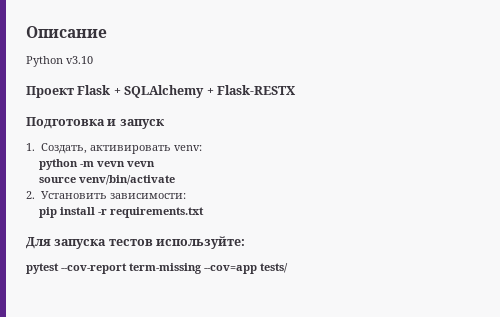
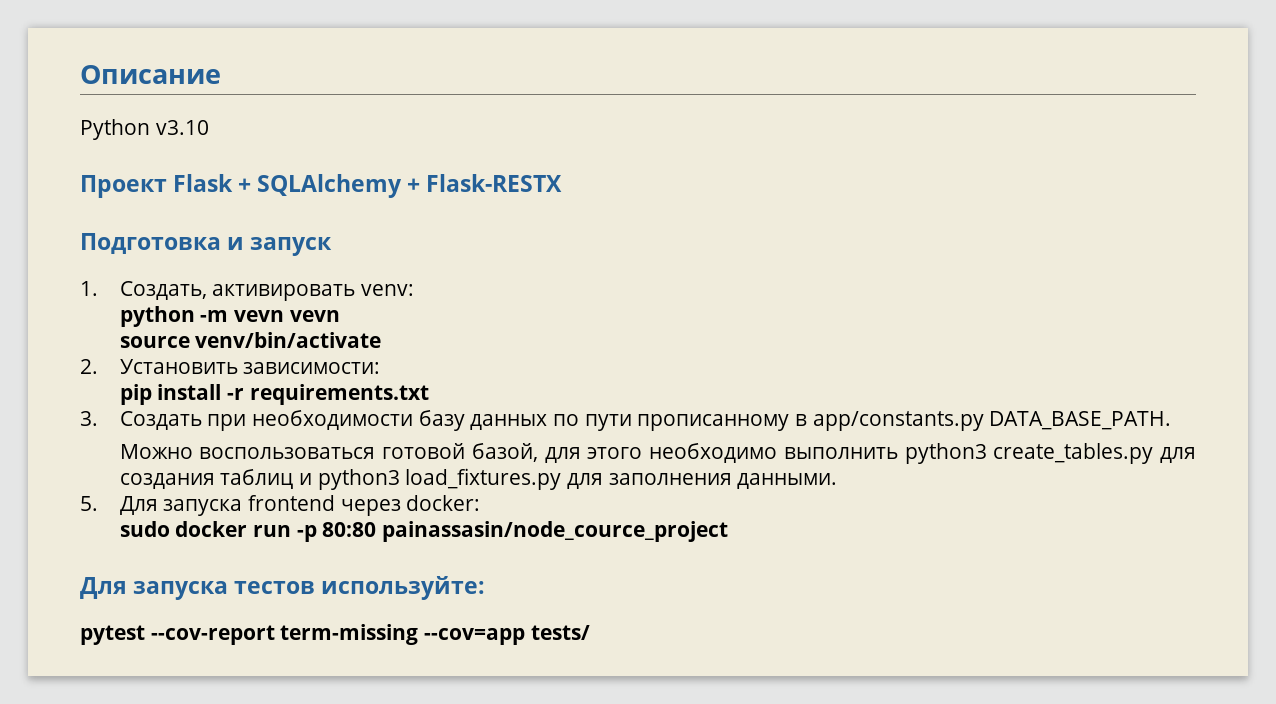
+ 3. Создать при необходимости базу данных по пути прописанному в app/constants.py DATA_BASE_PATH.
+ Можно воспользоваться готовой базой, для этого необходимо выполнить python3 create_tables.py для создания таблиц и python3 load_fixtures.py для заполнения данными.
+ 5. Для запуска frontend через docker:
+ sudo docker run -p 80:80 painassasin/node_cource_project

